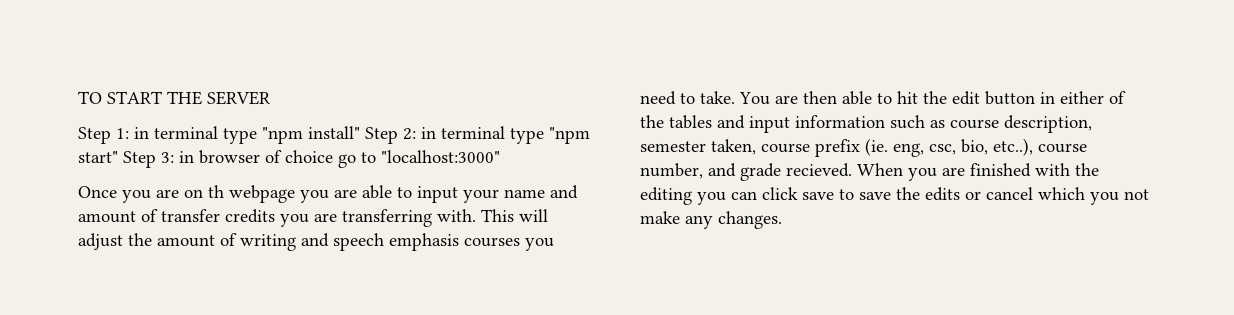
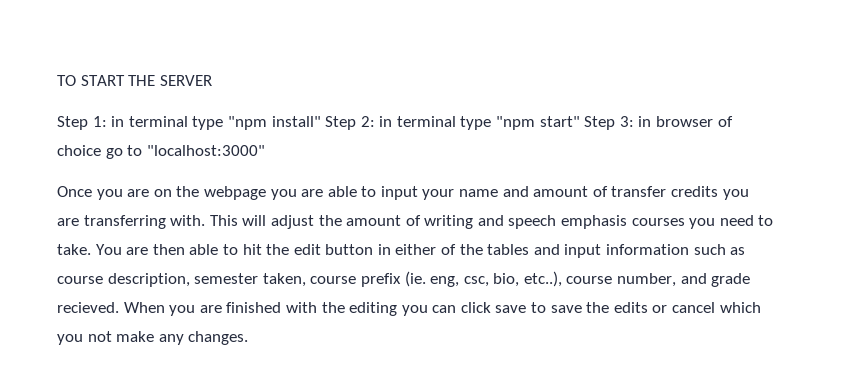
- Once you are on th webpage you are able to input your name and amount of transfer credits you are transferring with.
+ Once you are on the webpage you are able to input your name and amount of transfer credits you are transferring with.

